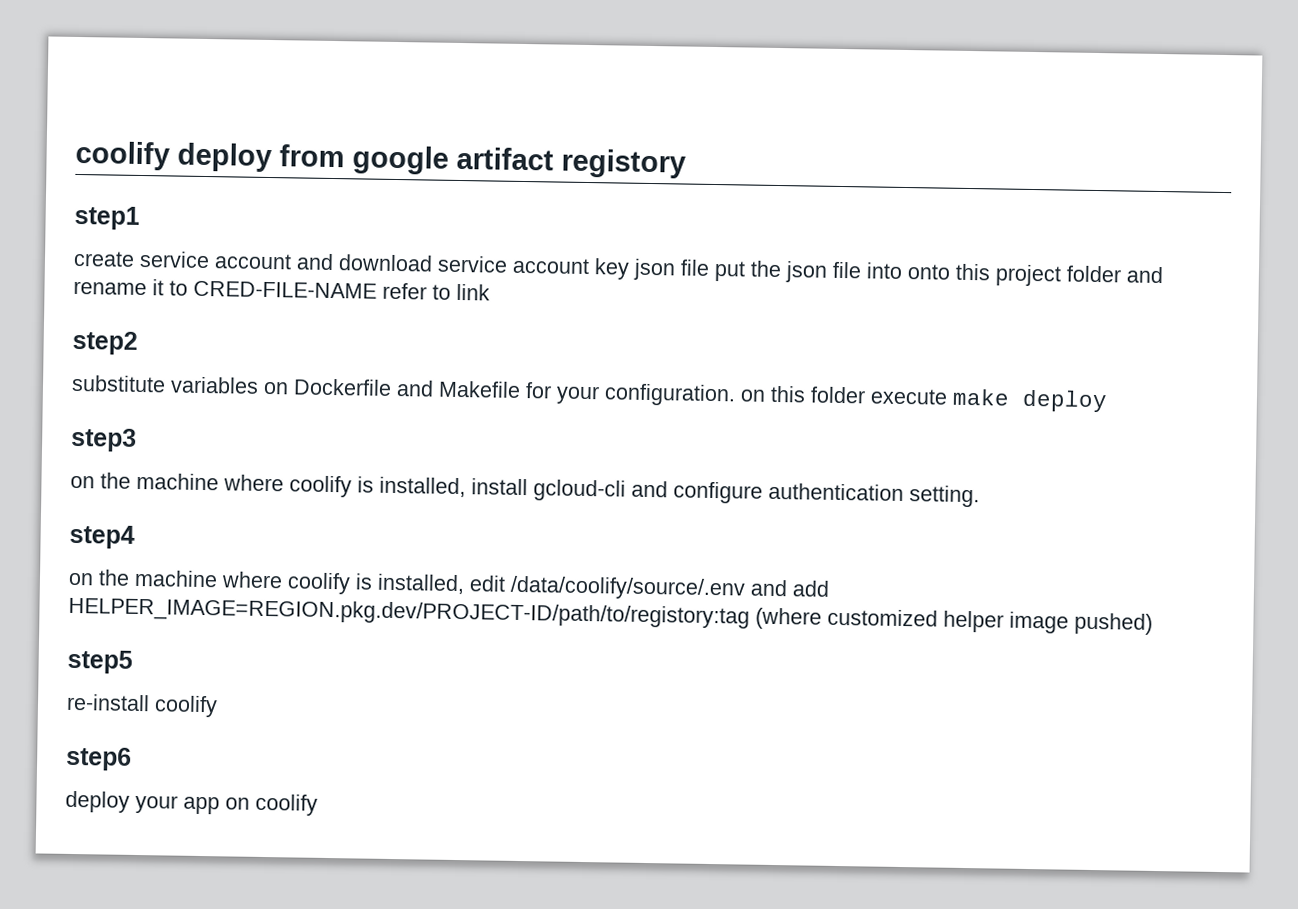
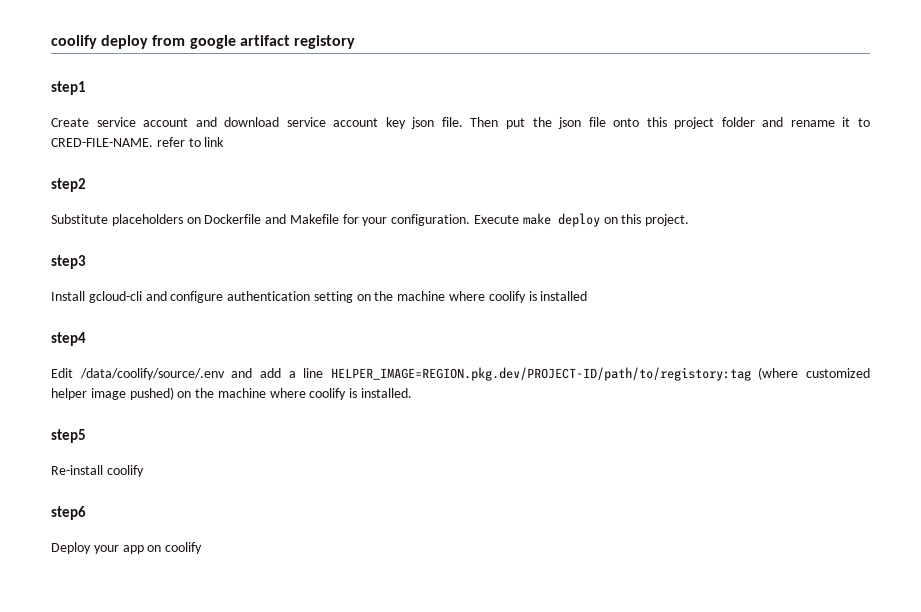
- create service account and download service account key json file put the json file into onto this project folder and rename it to CRED-FILE-NAME refer to link
+ Create service account and download service account key json file. Then put the json file onto this project folder and rename it to CRED-FILE-NAME. refer to link
- substitute variables on Dockerfile and Makefile for your configuration. on this folder execute make deploy
+ Substitute placeholders on Dockerfile and Makefile for your configuration. Execute make deploy on this project.
  step3
- on the machine where coolify is installed, install gcloud-cli and configure authentication setting.
+ Install gcloud-cli and configure authentication setting on the machine where coolify is installed
  step4
- on the machine where coolify is installed, edit /data/coolify/source/.env and add HELPER_IMAGE=REGION.pkg.dev/PROJECT-ID/path/to/registory:tag (where customized helper image pushed)
+ Edit /data/coolify/source/.env and add a line HELPER_IMAGE=REGION.pkg.dev/PROJECT-ID/path/to/registory:tag (where customized helper image pushed) on the machine where coolify is installed.
- re-install coolify
+ Re-install coolify
- deploy your app on coolify
+ Deploy your app on coolify

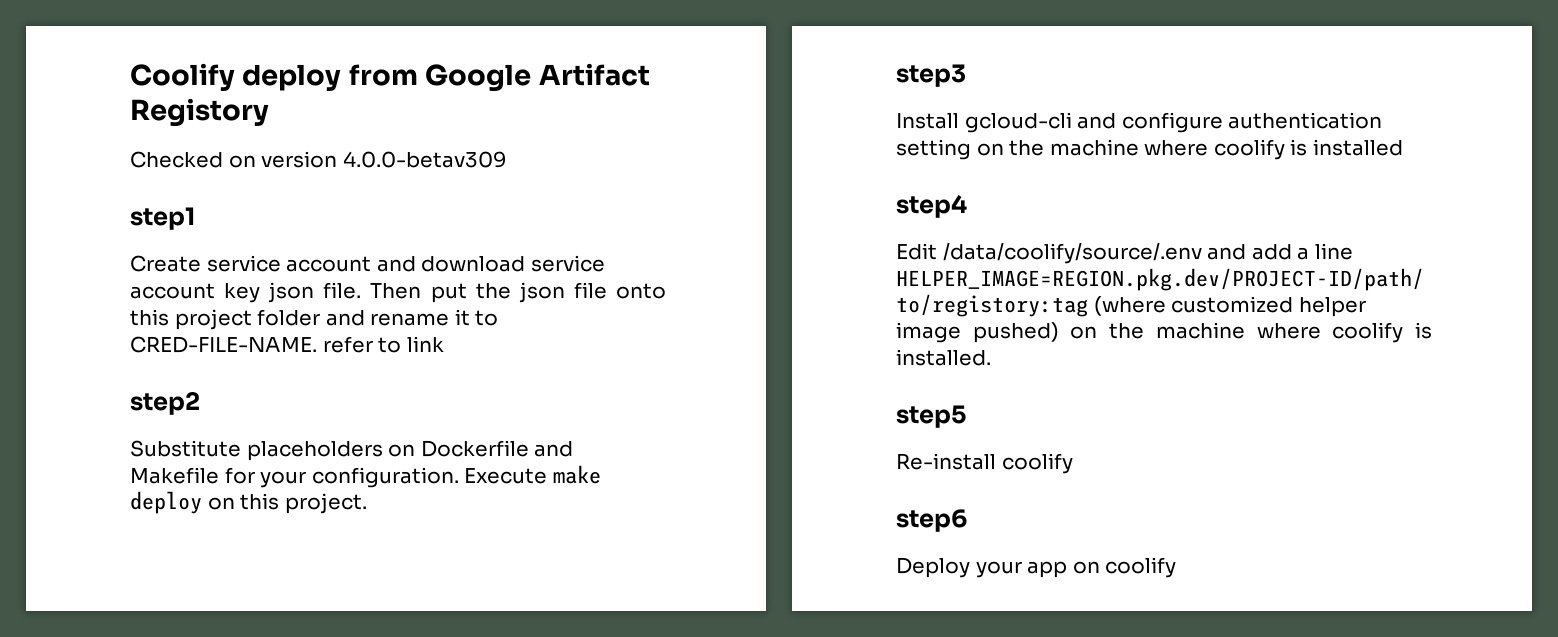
- coolify deploy from google artifact registory
+ Coolify deploy from Google Artifact Registory
+ Checked on version 4.0.0-betav309

